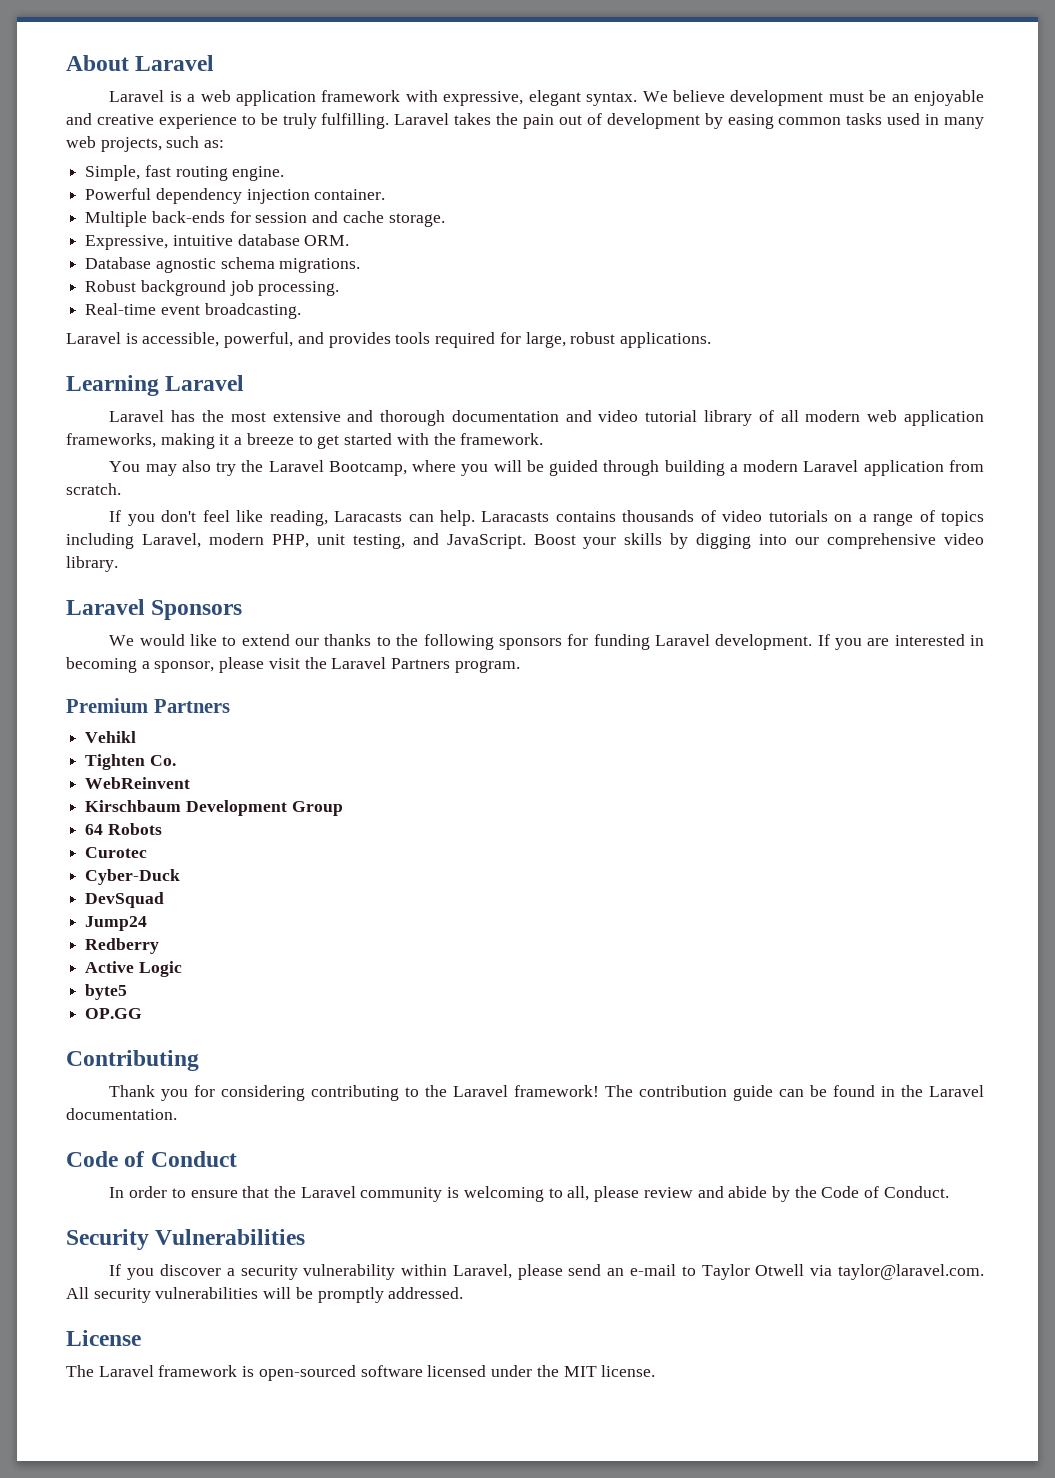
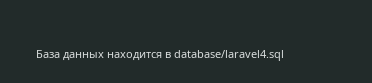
- About Laravel
- Laravel is a web application framework with expressive, elegant syntax. We believe development must be an enjoyable and creative experience to be truly fulfilling. Laravel takes the pain out of development by easing common tasks used in many web projects, such as:
- Simple, fast routing engine.
- Powerful dependency injection container.
- Multiple back-ends for session and cache storage.
- Expressive, intuitive database ORM.
- Database agnostic schema migrations.
- Robust background job processing.
- Real-time event broadcasting.
- Laravel is accessible, powerful, and provides tools required for large, robust applications.
- Learning Laravel
- Laravel has the most extensive and thorough documentation and video tutorial library of all modern web application frameworks, making it a breeze to get started with the framework.
- You may also try the Laravel Bootcamp, where you will be guided through building a modern Laravel application from scratch.
- If you don't feel like reading, Laracasts can help. Laracasts contains thousands of video tutorials on a range of topics including Laravel, modern PHP, unit testing, and JavaScript. Boost your skills by digging into our comprehensive video library.
- Laravel Sponsors
- We would like to extend our thanks to the following sponsors for funding Laravel development. If you are interested in becoming a sponsor, please visit the Laravel Partners program.
- Premium Partners
- Vehikl
- Tighten Co.
- WebReinvent
- Kirschbaum Development Group
- 64 Robots
- Curotec
- Cyber-Duck
- DevSquad
- Jump24
- Redberry
- Active Logic
- byte5
- OP.GG
- Contributing
- Thank you for considering contributing to the Laravel framework! The contribution guide can be found in the Laravel documentation.
- Code of Conduct
- In order to ensure that the Laravel community is welcoming to all, please review and abide by the Code of Conduct.
- Security Vulnerabilities
- If you discover a security vulnerability within Laravel, please send an e-mail to Taylor Otwell via taylor@laravel.com. All security vulnerabilities will be promptly addressed.
- License
- The Laravel framework is open-sourced software licensed under the MIT license.
+ База данных находится в database/laravel4.sql

